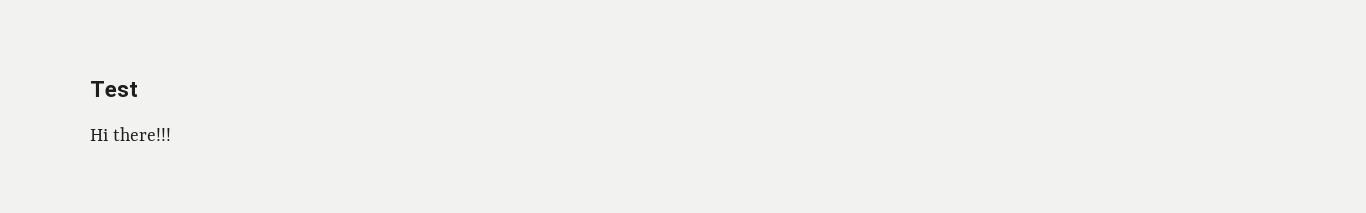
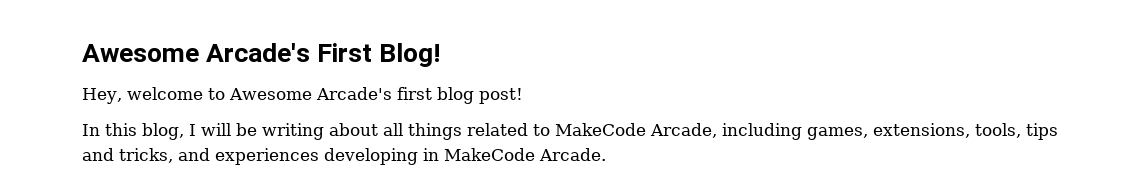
- Test
- Hi there!!!
+ Awesome Arcade's First Blog!
+ Hey, welcome to Awesome Arcade's first blog post!
+ In this blog, I will be writing about all things related to MakeCode Arcade, including games, extensions, tools, tips and tricks, and experiences developing in MakeCode Arcade.

